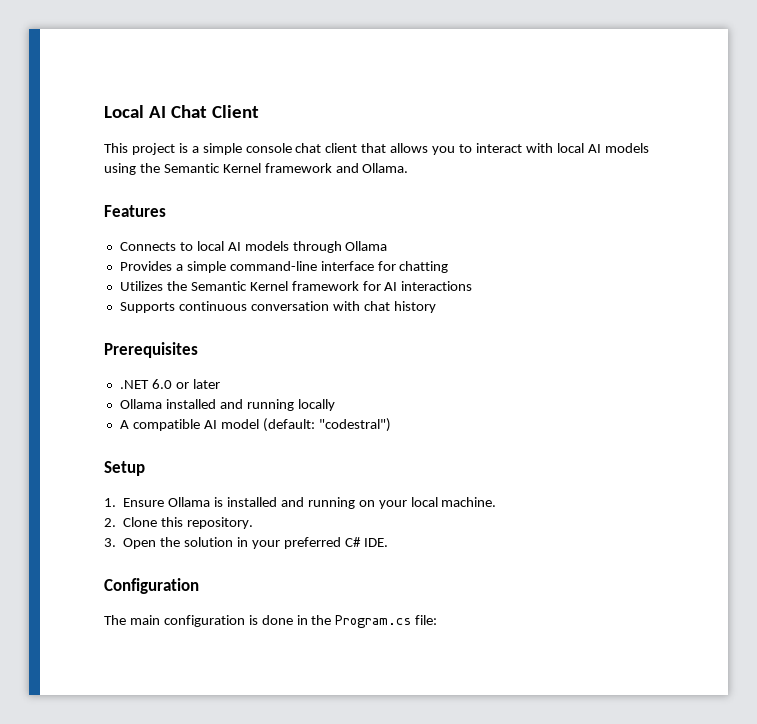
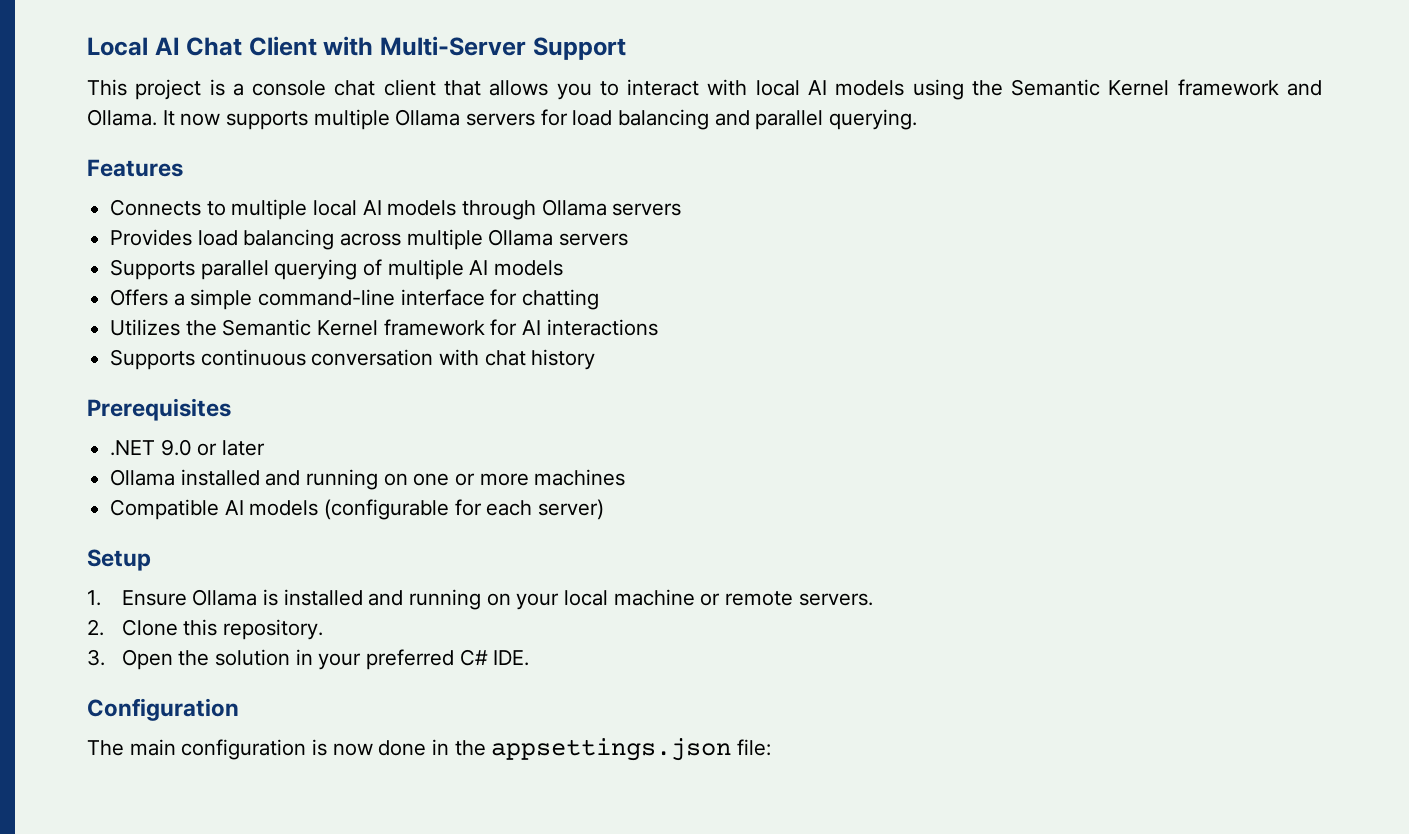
- Local AI Chat Client
+ Local AI Chat Client with Multi-Server Support
- This project is a simple console chat client that allows you to interact with local AI models using the Semantic Kernel framework and Ollama.
+ This project is a console chat client that allows you to interact with local AI models using the Semantic Kernel framework and Ollama. It now supports multiple Ollama servers for load balancing and parallel querying.
- Connects to local AI models through Ollama
+ Connects to multiple local AI models through Ollama servers
- Provides a simple command-line interface for chatting
+ Provides load balancing across multiple Ollama servers
+ Supports parallel querying of multiple AI models
+ Offers a simple command-line interface for chatting
- .NET 6.0 or later
+ .NET 9.0 or later
- Ollama installed and running locally
- A compatible AI model (default: "codestral")
+ Ollama installed and running on one or more machines
+ Compatible AI models (configurable for each server)
- 1. Ensure Ollama is installed and running on your local machine.
+ 1. Ensure Ollama is installed and running on your local machine or remote servers.
- The main configuration is done in the Program.cs file:
+ The main configuration is now done in the appsettings.json file:

